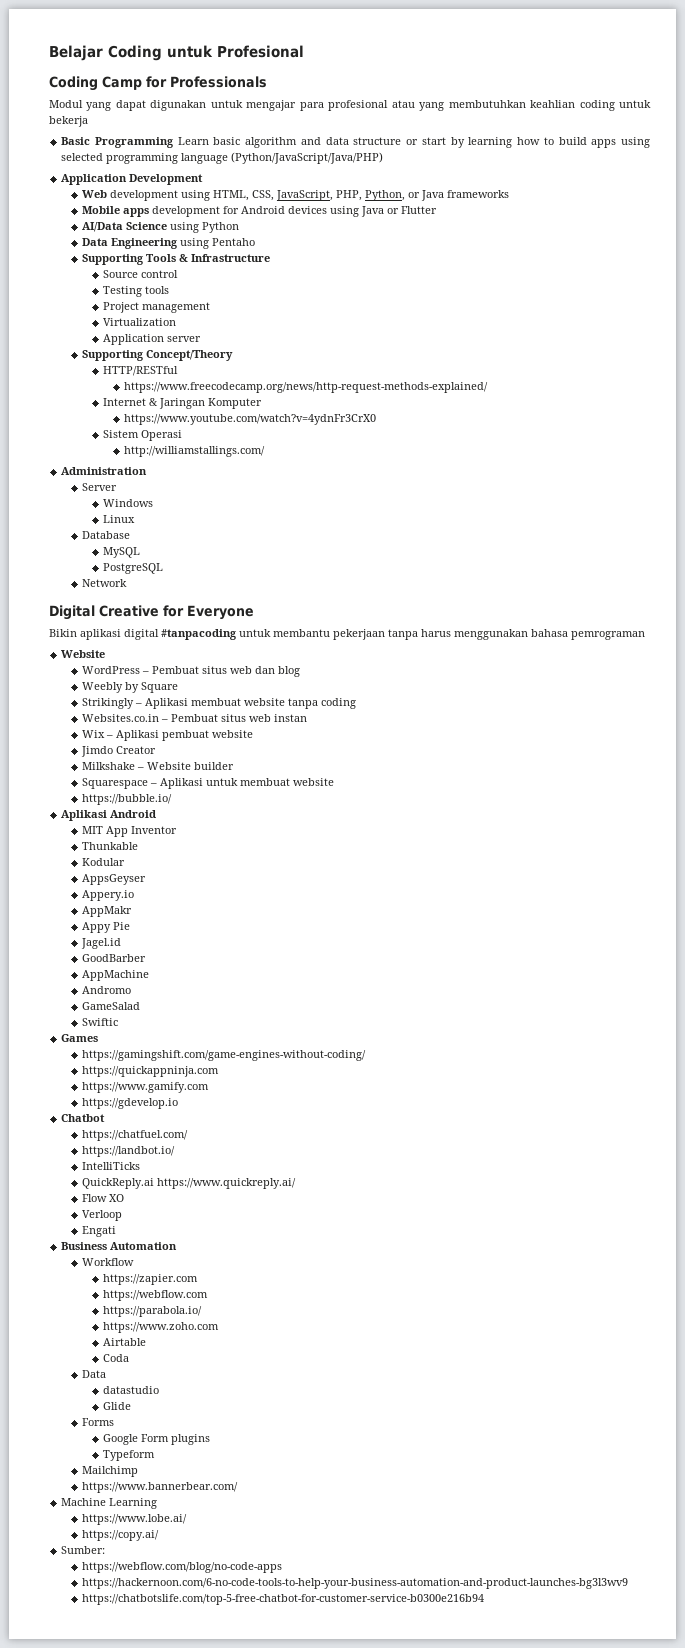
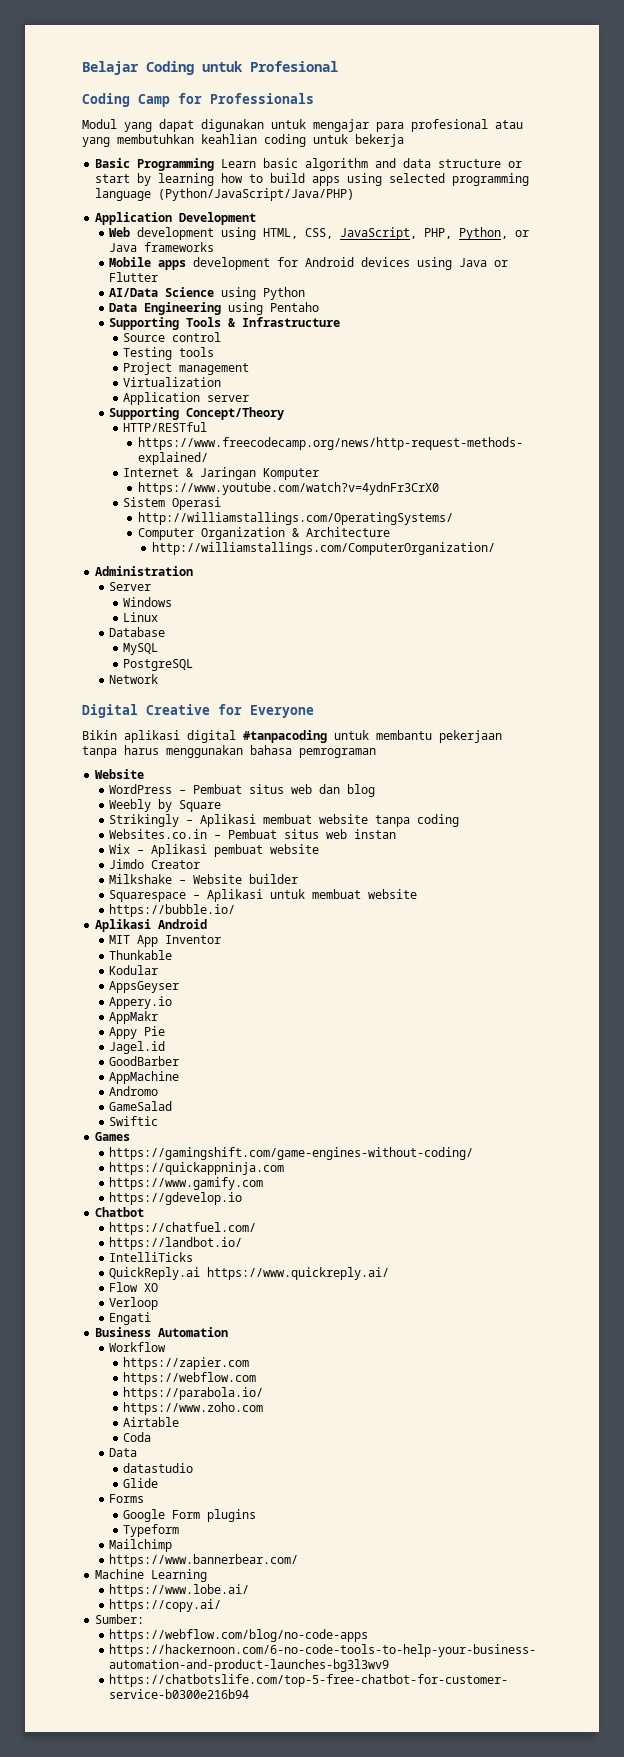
- http://williamstallings.com/
+ http://williamstallings.com/OperatingSystems/
+ Computer Organization & Architecture
+ http://williamstallings.com/ComputerOrganization/

